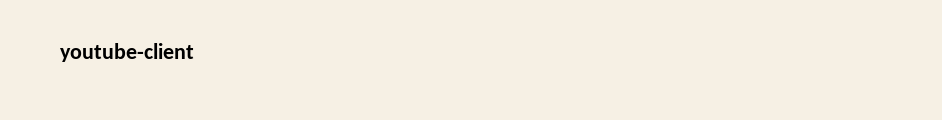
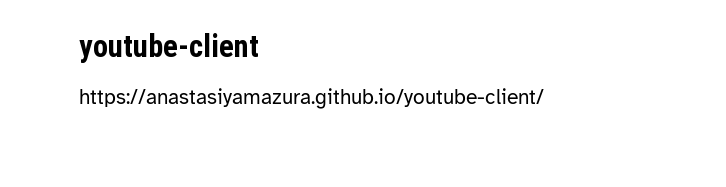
+ https://anastasiyamazura.github.io/youtube-client/

